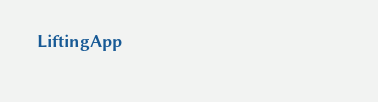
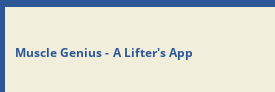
- LiftingApp
+ Muscle Genius - A Lifter's App

